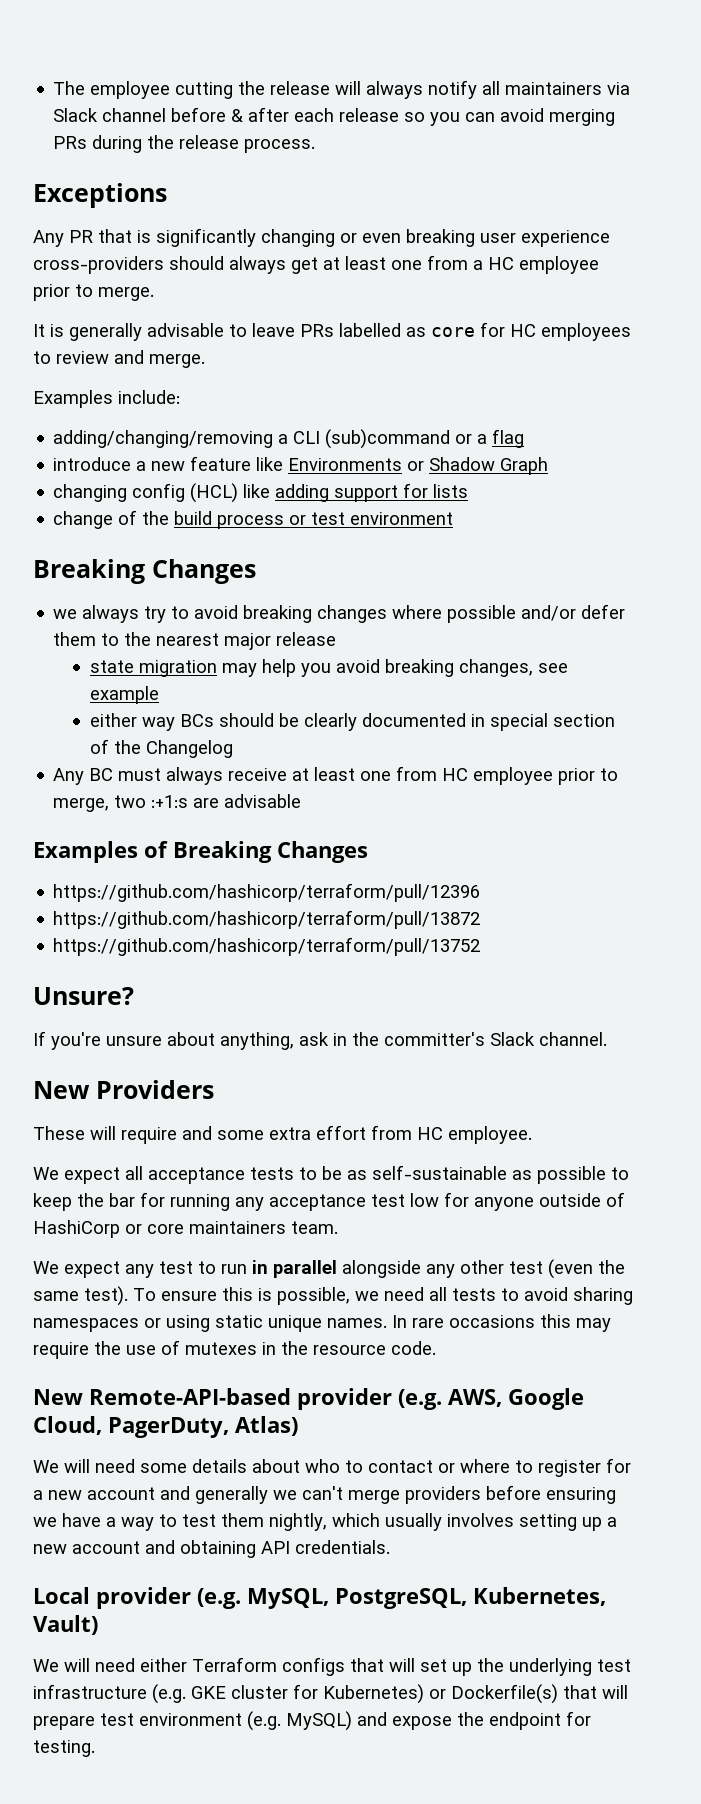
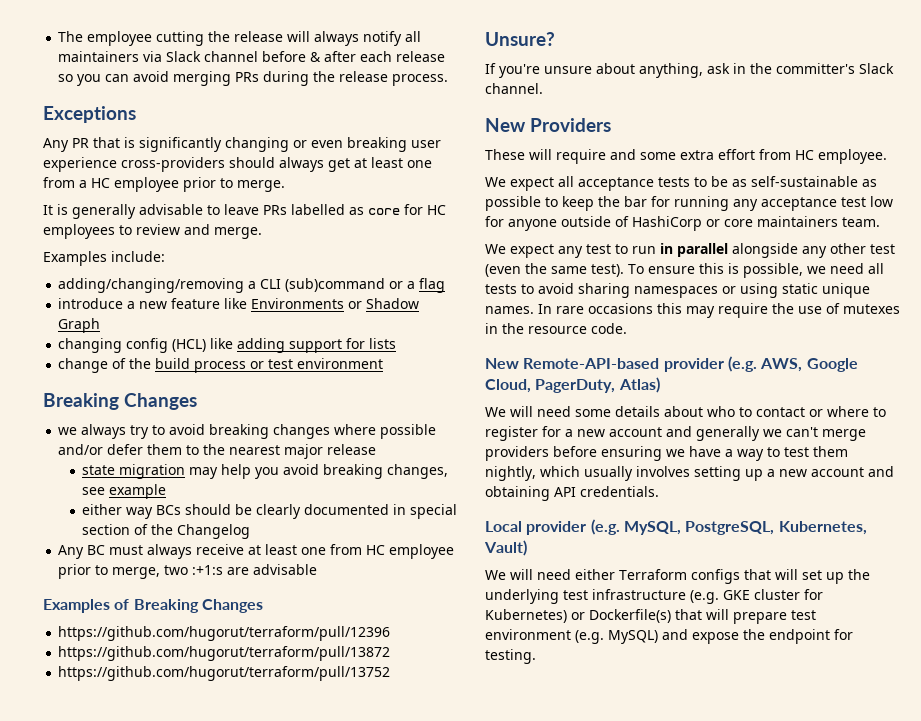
- https://github.com/hashicorp/terraform/pull/12396
- https://github.com/hashicorp/terraform/pull/13872
- https://github.com/hashicorp/terraform/pull/13752
+ https://github.com/hugorut/terraform/pull/12396
+ https://github.com/hugorut/terraform/pull/13872
+ https://github.com/hugorut/terraform/pull/13752

